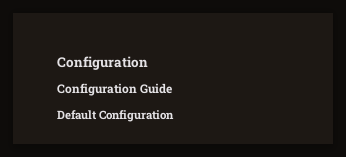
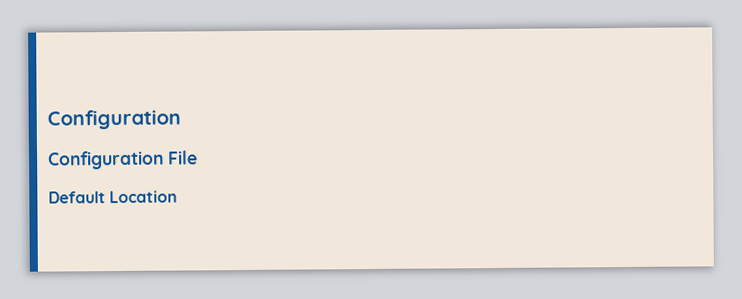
- Configuration Guide
+ Configuration File
- Default Configuration
+ Default Location

